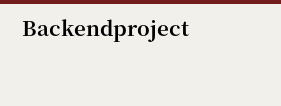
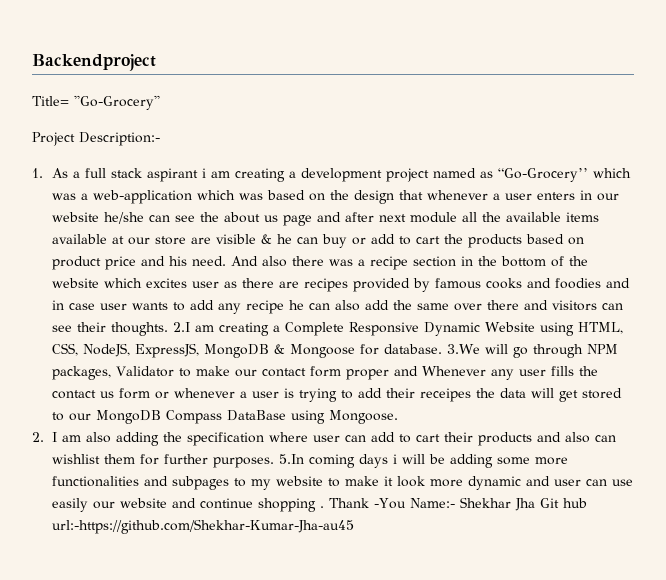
+ Title= ''Go-Grocery''
+ Project Description:-
+ 1. As a full stack aspirant i am creating a development project named as “Go-Grocery’’ which was a web-application which was based on the design that whenever a user enters in our website he/she can see the about us page and after next module all the available items available at our store are visible & he can buy or add to cart the products based on product price and his need. And also there was a recipe section in the bottom of the website which excites user as there are recipes provided by famous cooks and foodies and in case user wants to add any recipe he can also add the same over there and visitors can see their thoughts. 2.I am creating a Complete Responsive Dynamic Website using HTML, CSS, NodeJS, ExpressJS, MongoDB & Mongoose for database. 3.We will go through NPM packages, Validator to make our contact form proper and Whenever any user fills the contact us form or whenever a user is trying to add their receipes the data will get stored to our MongoDB Compass DataBase using Mongoose.
+ 2. I am also adding the specification where user can add to cart their products and also can wishlist them for further purposes. 5.In coming days i will be adding some more functionalities and subpages to my website to make it look more dynamic and user can use easily our website and continue shopping . Thank -You Name:- Shekhar Jha Git hub url:-https://github.com/Shekhar-Kumar-Jha-au45

